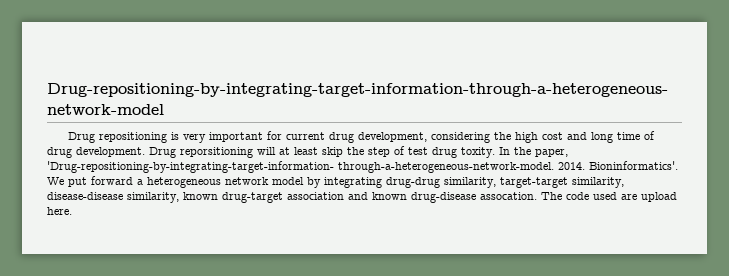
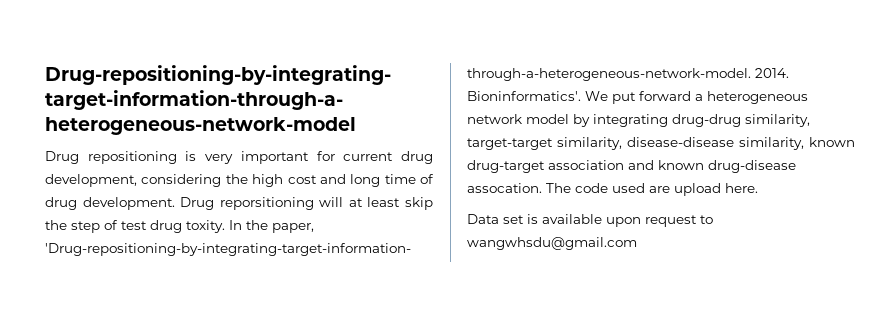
+ Data set is available upon request to wangwhsdu@gmail.com

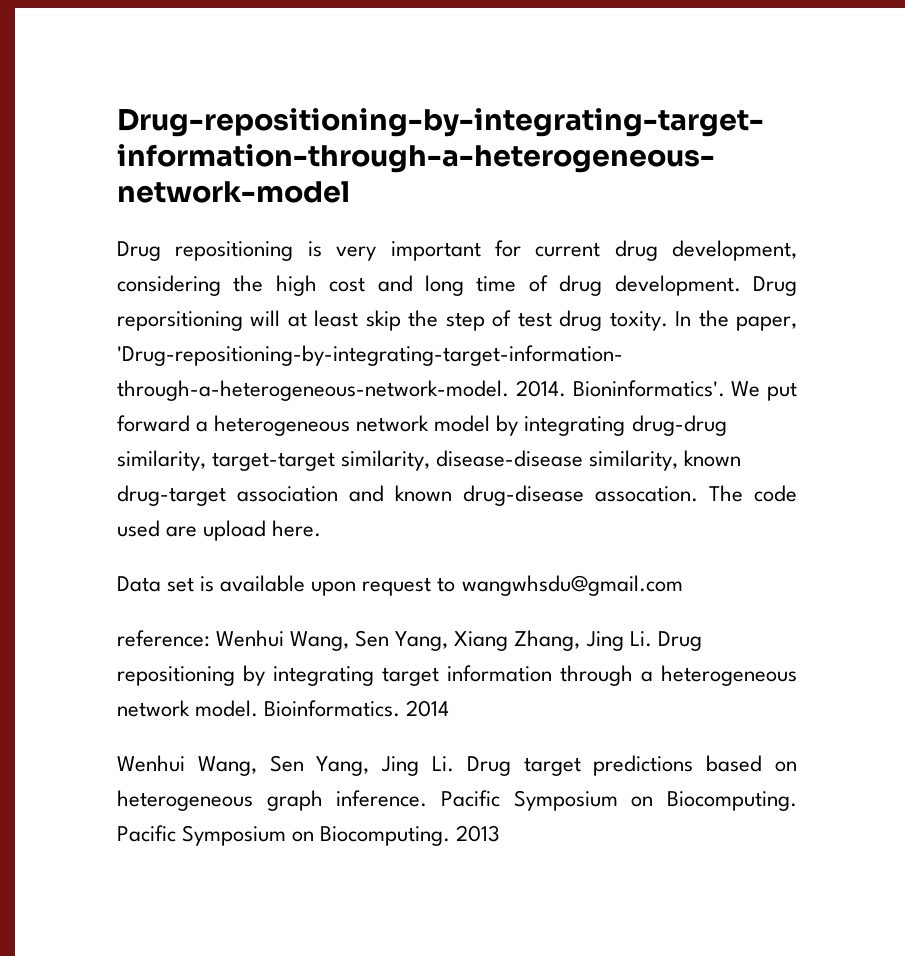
+ reference: Wenhui Wang, Sen Yang, Xiang Zhang, Jing Li. Drug repositioning by integrating target information through a heterogeneous network model. Bioinformatics. 2014
+ Wenhui Wang, Sen Yang, Jing Li. Drug target predictions based on heterogeneous graph inference. Pacific Symposium on Biocomputing. Pacific Symposium on Biocomputing. 2013

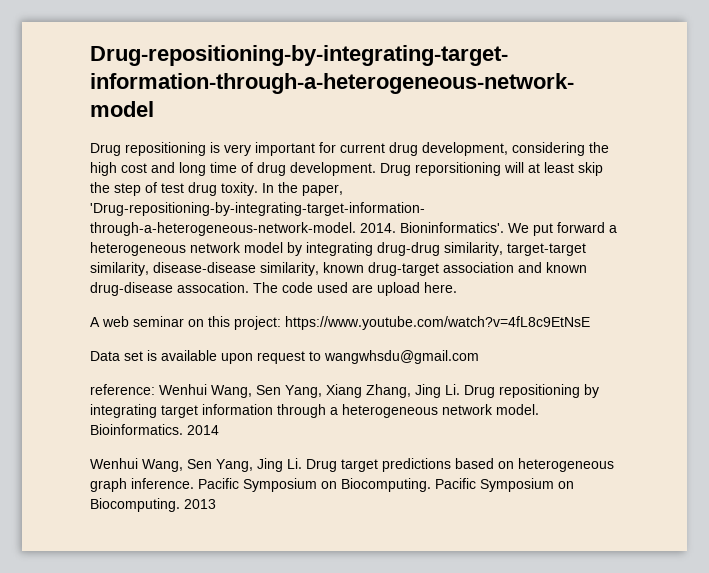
+ A web seminar on this project: https://www.youtube.com/watch?v=4fL8c9EtNsE

